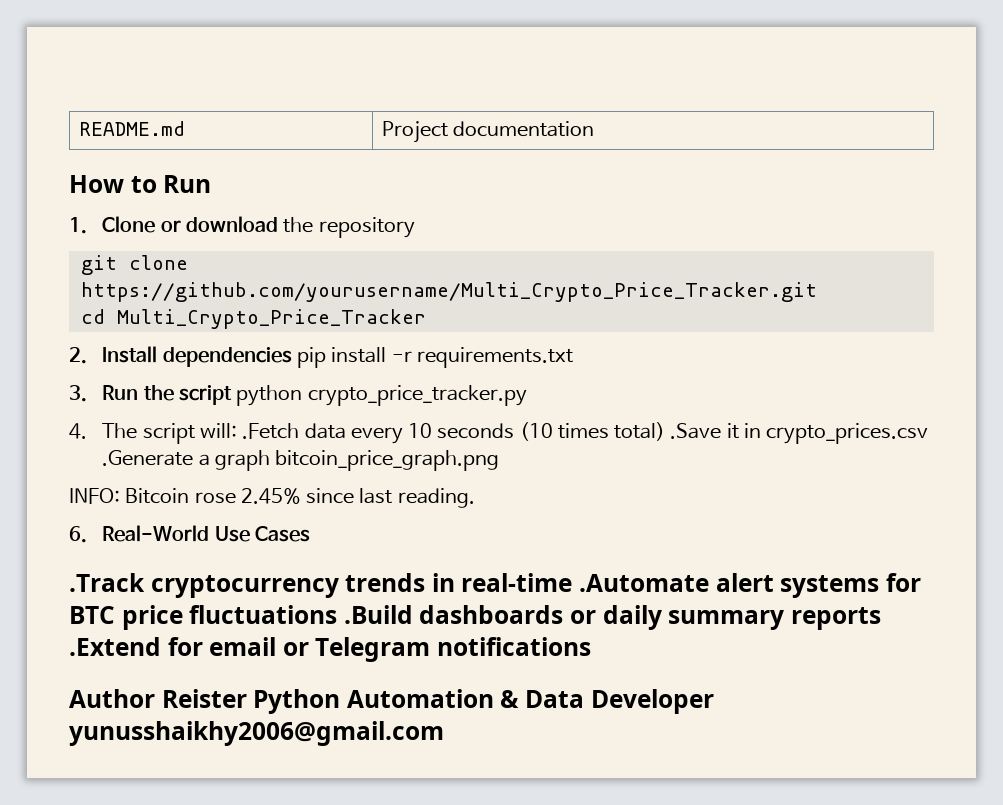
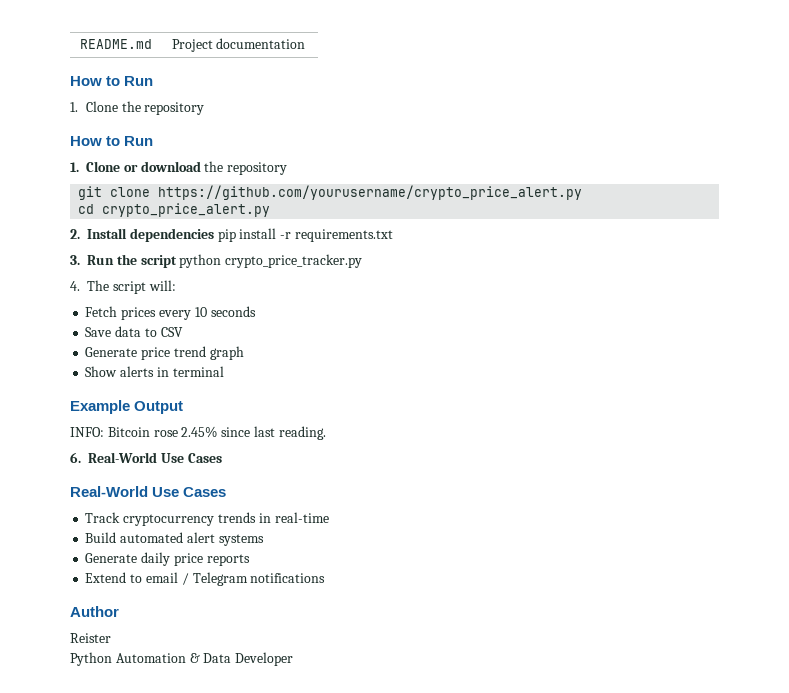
+ 1. Clone the repository
+ How to Run
- git clone https://github.com/yourusername/Multi_Crypto_Price_Tracker.git
+ git clone https://github.com/yourusername/crypto_price_alert.py
- cd Multi_Crypto_Price_Tracker
+ cd crypto_price_alert.py
- 4. The script will: .Fetch data every 10 seconds (10 times total) .Save it in crypto_prices.csv .Generate a graph bitcoin_price_graph.png
+ 4. The script will:
+ Fetch prices every 10 seconds
+ Save data to CSV
+ Generate price trend graph
+ Show alerts in terminal
+ Example Output
  6. Real-World Use Cases
- .Track cryptocurrency trends in real-time .Automate alert systems for BTC price fluctuations .Build dashboards or daily summary reports .Extend for email or Telegram notifications
+ Real-World Use Cases
+ Track cryptocurrency trends in real-time
+ Build automated alert systems
+ Generate daily price reports
+ Extend to email / Telegram notifications
- Author Reister Python Automation & Data Developer yunusshaikhy2006@gmail.com
+ Author
+ Reister
+ Python Automation & Data Developer

